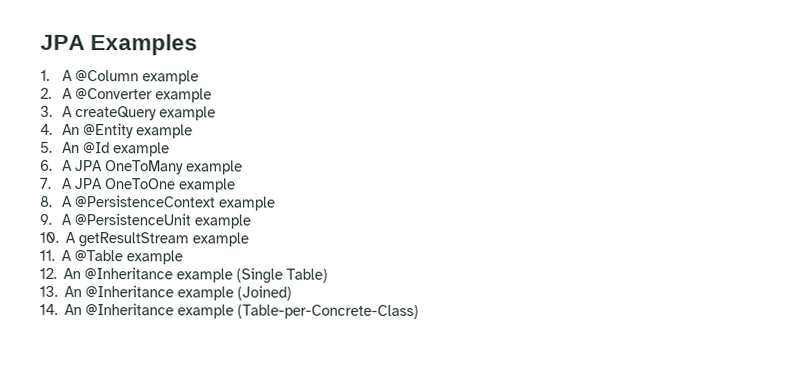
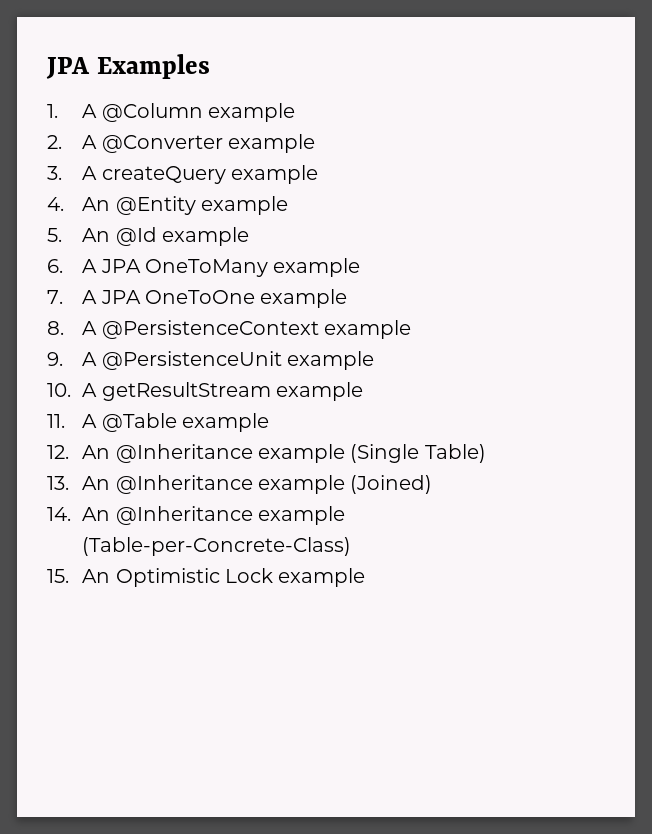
+ 15. An Optimistic Lock example

